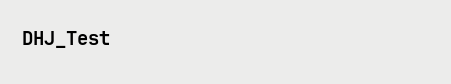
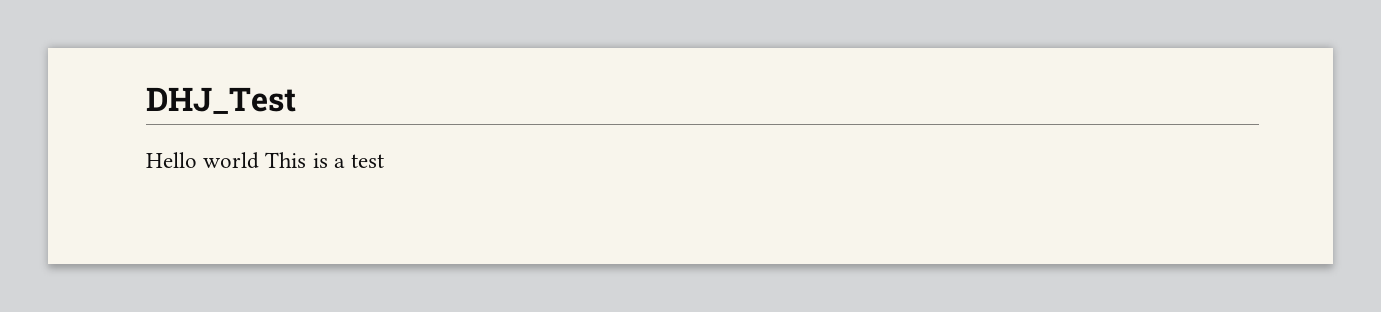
+ Hello world This is a test

